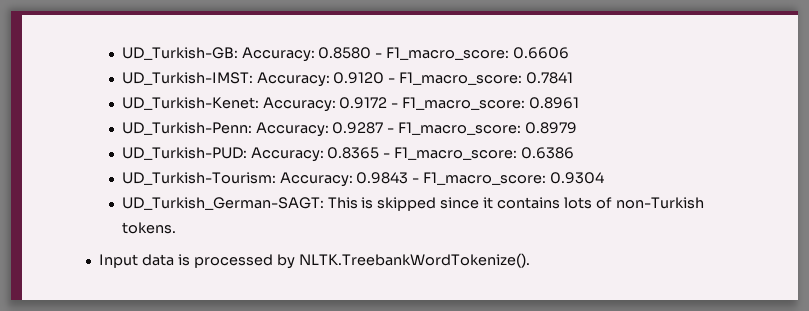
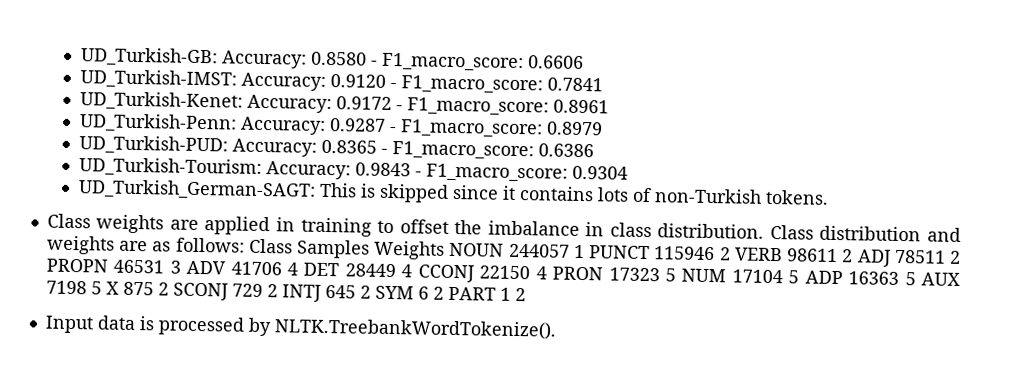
+ Class weights are applied in training to offset the imbalance in class distribution. Class distribution and weights are as follows: Class Samples Weights NOUN 244057 1 PUNCT 115946 2 VERB 98611 2 ADJ 78511 2 PROPN 46531 3 ADV 41706 4 DET 28449 4 CCONJ 22150 4 PRON 17323 5 NUM 17104 5 ADP 16363 5 AUX 7198 5 X 875 2 SCONJ 729 2 INTJ 645 2 SYM 6 2 PART 1 2

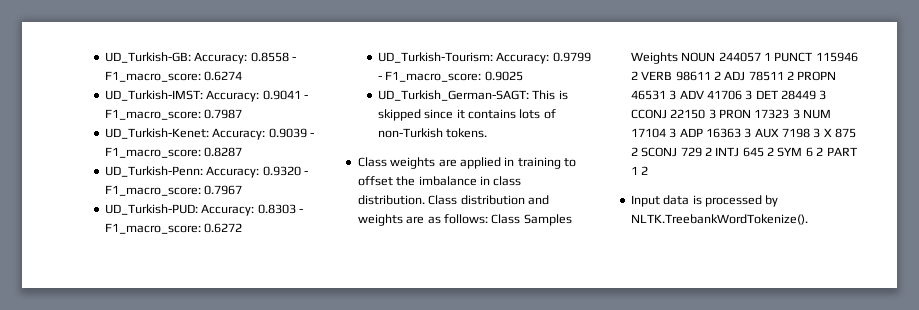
- UD_Turkish-GB: Accuracy: 0.8580 - F1_macro_score: 0.6606
+ UD_Turkish-GB: Accuracy: 0.8558 - F1_macro_score: 0.6274
- UD_Turkish-IMST: Accuracy: 0.9120 - F1_macro_score: 0.7841
+ UD_Turkish-IMST: Accuracy: 0.9041 - F1_macro_score: 0.7987
- UD_Turkish-Kenet: Accuracy: 0.9172 - F1_macro_score: 0.8961
+ UD_Turkish-Kenet: Accuracy: 0.9039 - F1_macro_score: 0.8287
- UD_Turkish-Penn: Accuracy: 0.9287 - F1_macro_score: 0.8979
+ UD_Turkish-Penn: Accuracy: 0.9320 - F1_macro_score: 0.7967
- UD_Turkish-PUD: Accuracy: 0.8365 - F1_macro_score: 0.6386
+ UD_Turkish-PUD: Accuracy: 0.8303 - F1_macro_score: 0.6272
- UD_Turkish-Tourism: Accuracy: 0.9843 - F1_macro_score: 0.9304
+ UD_Turkish-Tourism: Accuracy: 0.9799 - F1_macro_score: 0.9025
- Class distribution and weights are as follows: Class Samples Weights NOUN 244057 1 PUNCT 115946 2 VERB 98611 2 ADJ 78511 2 PROPN 46531 3 ADV 41706 4 DET 28449 4 CCONJ 22150 4 PRON 17323 5 NUM 17104 5 ADP 16363 5 AUX 7198 5 X 875 2 SCONJ 729 2 INTJ 645 2 SYM 6 2 PART 1 2
+ Class distribution and weights are as follows: Class Samples Weights NOUN 244057 1 PUNCT 115946 2 VERB 98611 2 ADJ 78511 2 PROPN 46531 3 ADV 41706 3 DET 28449 3 CCONJ 22150 3 PRON 17323 3 NUM 17104 3 ADP 16363 3 AUX 7198 3 X 875 2 SCONJ 729 2 INTJ 645 2 SYM 6 2 PART 1 2

